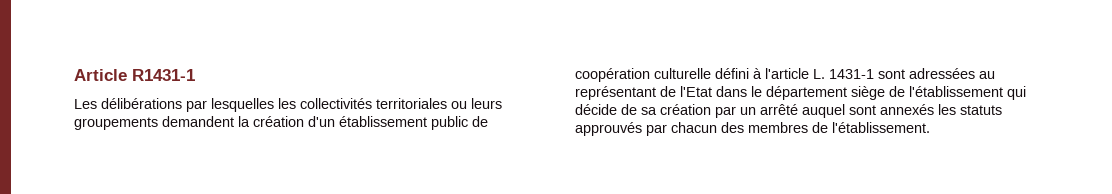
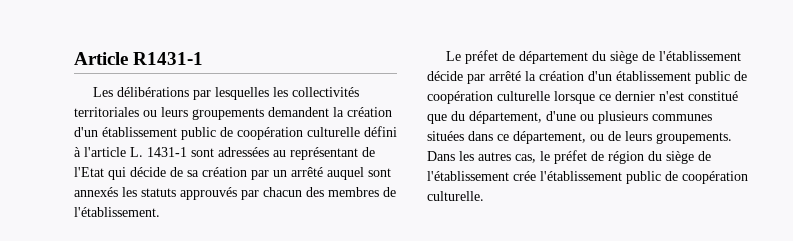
- Les délibérations par lesquelles les collectivités territoriales ou leurs groupements demandent la création d'un établissement public de coopération culturelle défini à l'article L. 1431-1 sont adressées au représentant de l'Etat dans le département siège de l'établissement qui décide de sa création par un arrêté auquel sont annexés les statuts approuvés par chacun des membres de l'établissement.
+ Les délibérations par lesquelles les collectivités territoriales ou leurs groupements demandent la création d'un établissement public de coopération culturelle défini à l'article L. 1431-1 sont adressées au représentant de l'Etat qui décide de sa création par un arrêté auquel sont annexés les statuts approuvés par chacun des membres de l'établissement.
+ Le préfet de département du siège de l'établissement décide par arrêté la création d'un établissement public de coopération culturelle lorsque ce dernier n'est constitué que du département, d'une ou plusieurs communes situées dans ce département, ou de leurs groupements. Dans les autres cas, le préfet de région du siège de l'établissement crée l'établissement public de coopération culturelle.

